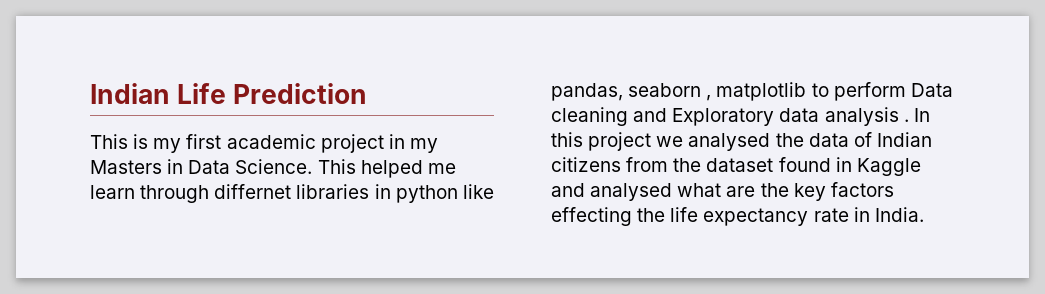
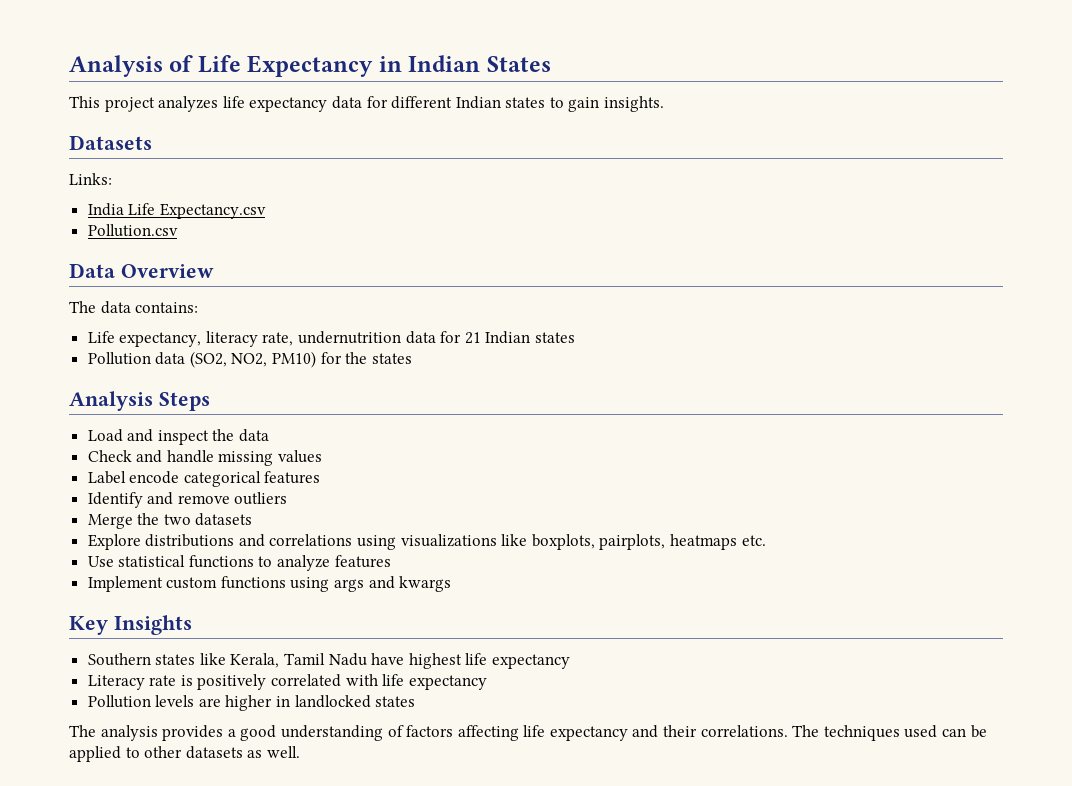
- Indian Life Prediction
- This is my first academic project in my Masters in Data Science. This helped me learn through differnet libraries in python like pandas, seaborn , matplotlib to perform Data cleaning and Exploratory data analysis . In this project we analysed the data of Indian citizens from the dataset found in Kaggle and analysed what are the key factors effecting the life expectancy rate in India.
+ Analysis of Life Expectancy in Indian States
+ This project analyzes life expectancy data for different Indian states to gain insights.
+ Datasets
+ Links:
+ India Life Expectancy.csv
+ Pollution.csv
+ Data Overview
+ The data contains:
+ Life expectancy, literacy rate, undernutrition data for 21 Indian states
+ Pollution data (SO2, NO2, PM10) for the states
+ Analysis Steps
+ Load and inspect the data
+ Check and handle missing values
+ Label encode categorical features
+ Identify and remove outliers
+ Merge the two datasets
+ Explore distributions and correlations using visualizations like boxplots, pairplots, heatmaps etc.
+ Use statistical functions to analyze features
+ Implement custom functions using args and kwargs
+ Key Insights
+ Southern states like Kerala, Tamil Nadu have highest life expectancy
+ Literacy rate is positively correlated with life expectancy
+ Pollution levels are higher in landlocked states
+ The analysis provides a good understanding of factors affecting life expectancy and their correlations. The techniques used can be applied to other datasets as well.

